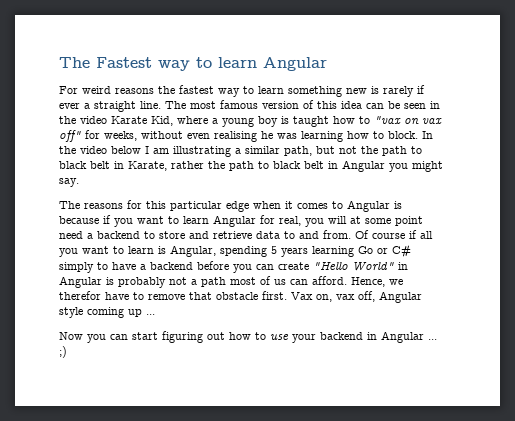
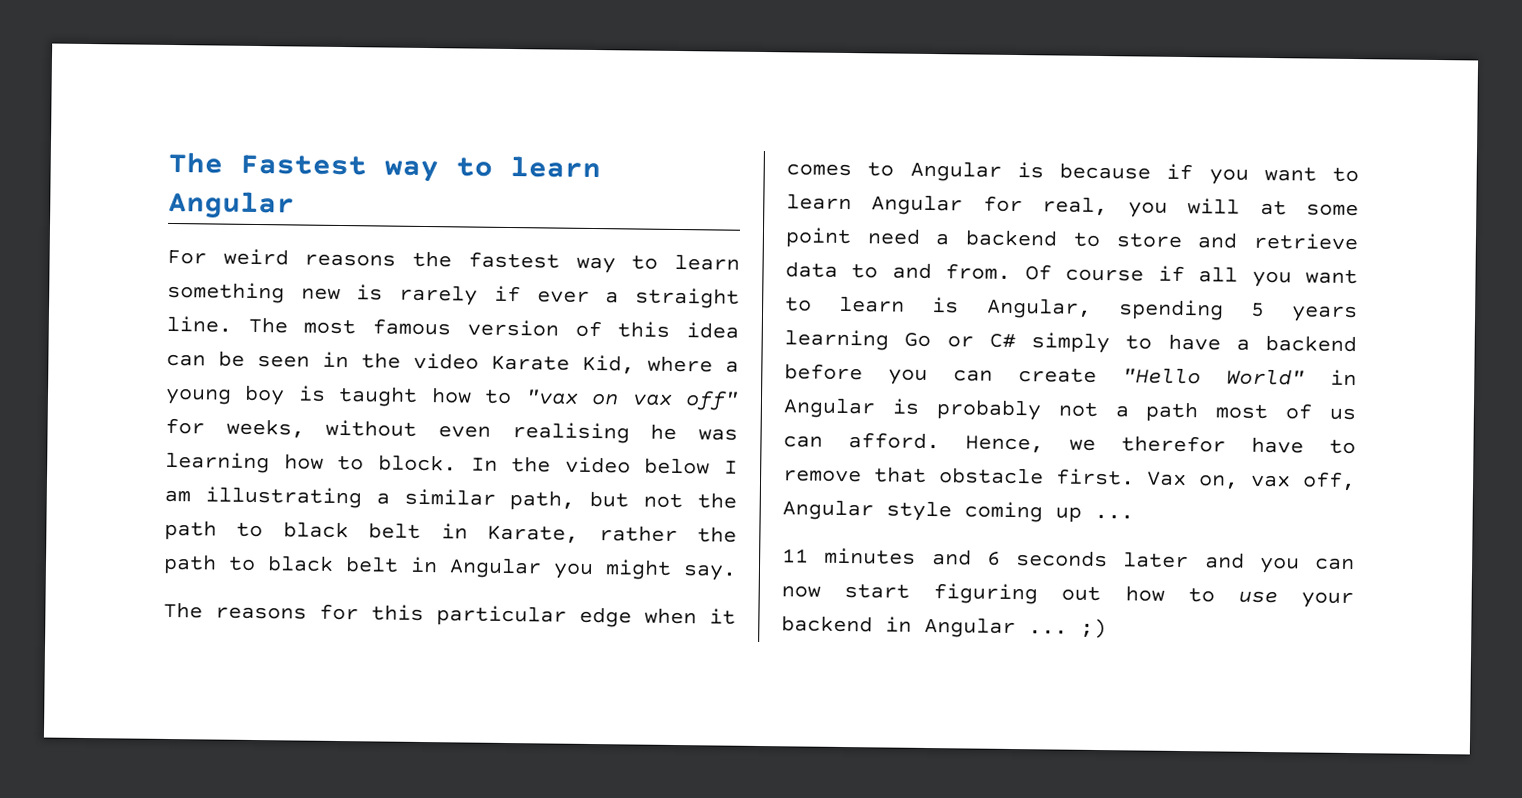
- Now you can start figuring out how to use your backend in Angular ... ;)
+ 11 minutes and 6 seconds later and you can now start figuring out how to use your backend in Angular ... ;)

